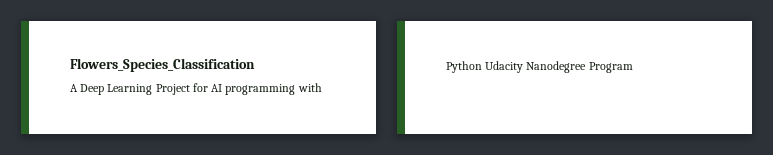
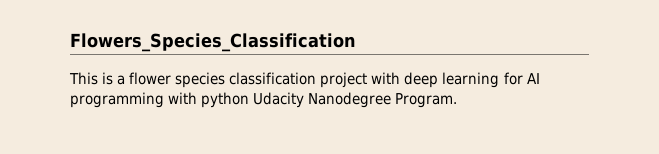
- A Deep Learning Project for AI programming with Python Udacity Nanodegree Program
+ This is a flower species classification project with deep learning for AI programming with python Udacity Nanodegree Program.

